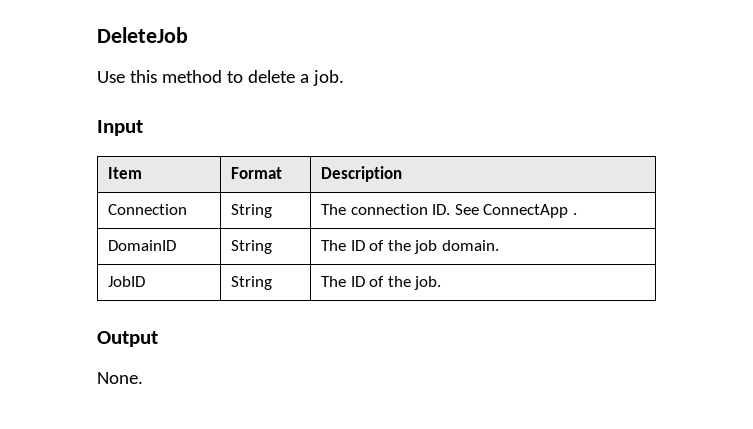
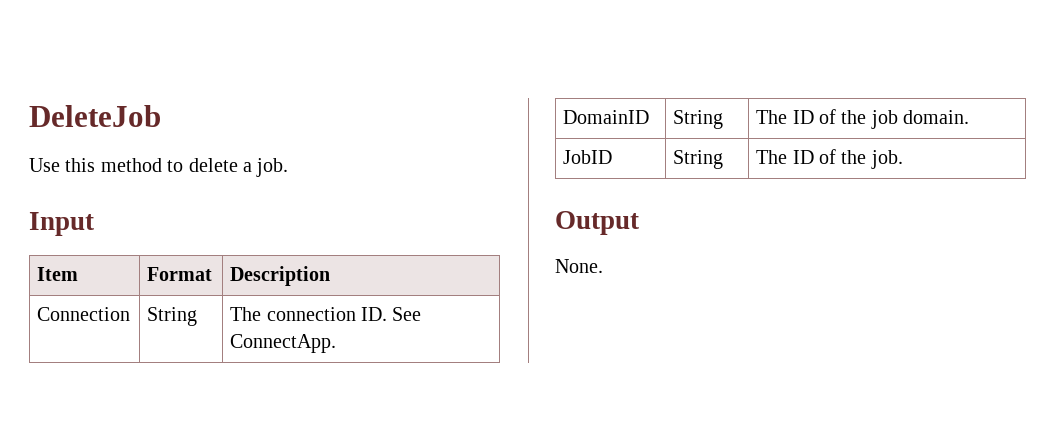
- Connection | String | The connection ID. See ConnectApp .
+ Connection | String | The connection ID. See ConnectApp.

